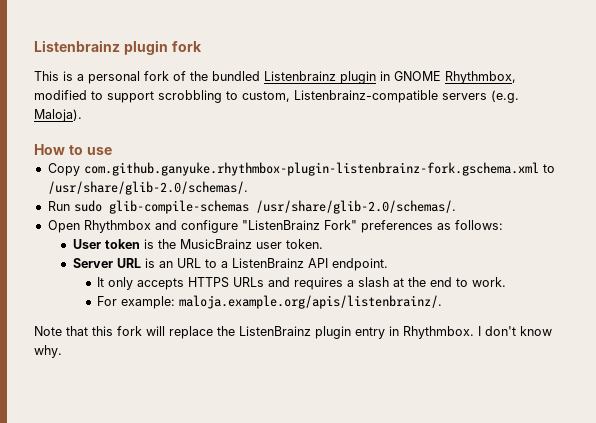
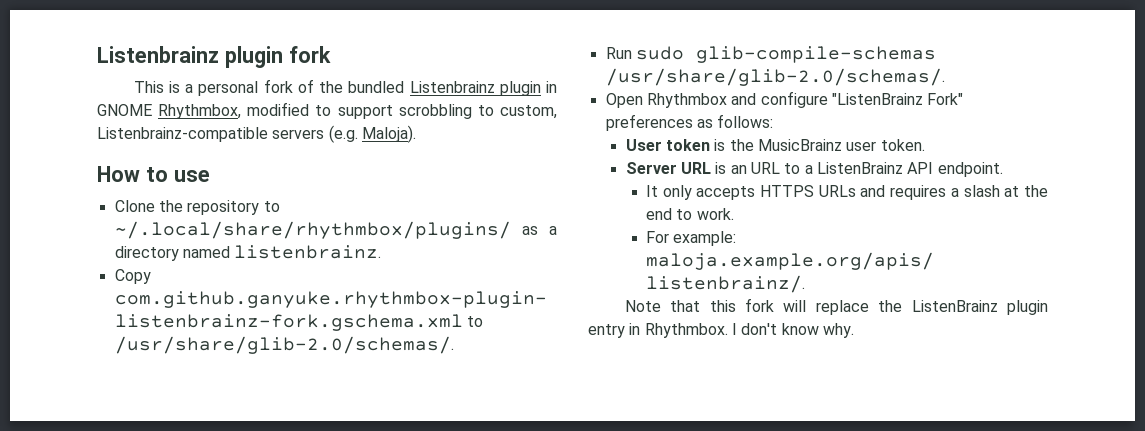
+ Clone the repository to ~/.local/share/rhythmbox/plugins/ as a directory named listenbrainz.

